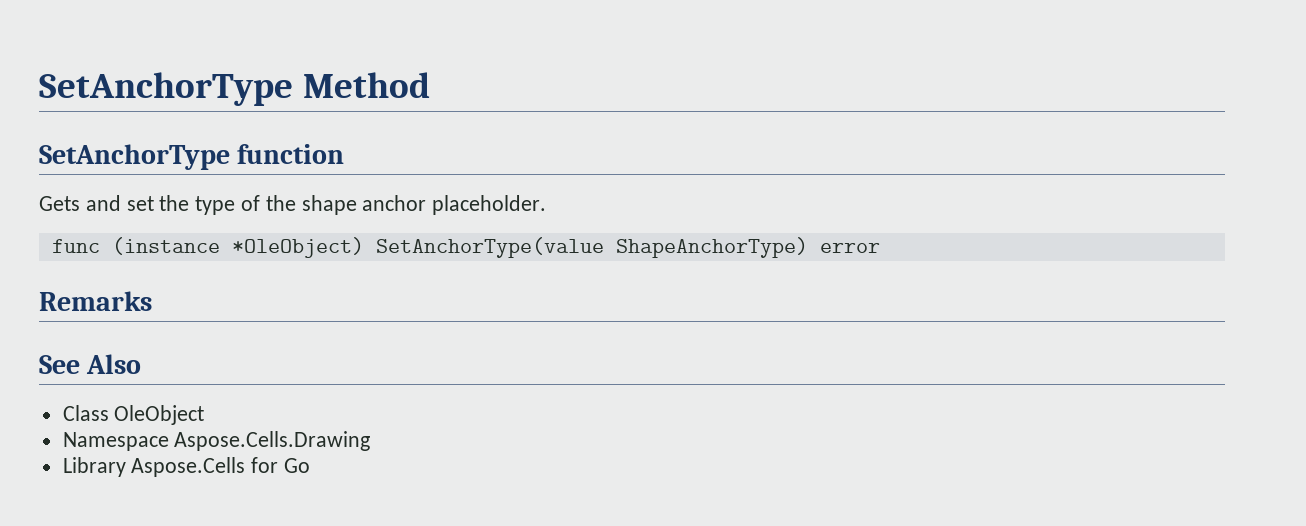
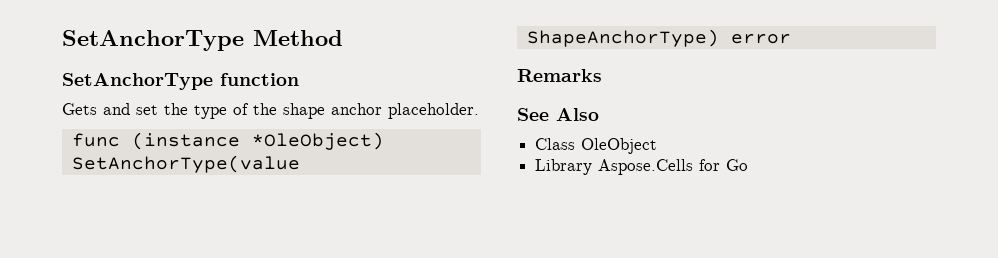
- Namespace Aspose.Cells.Drawing

